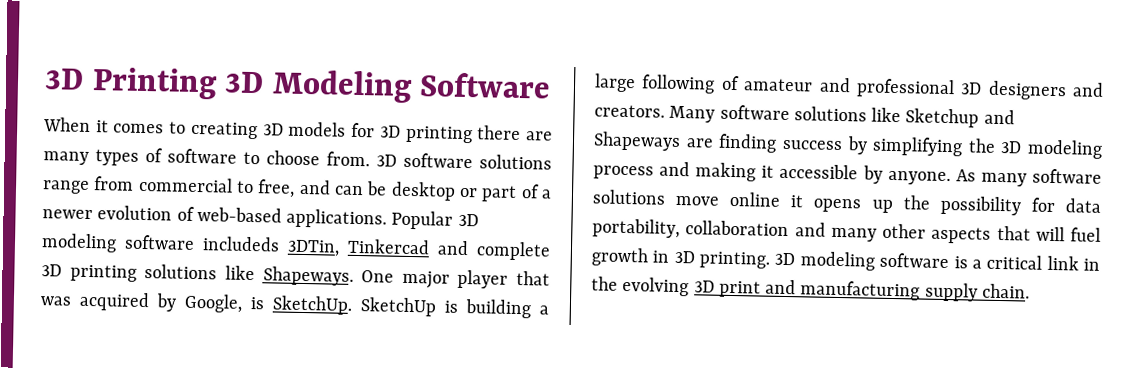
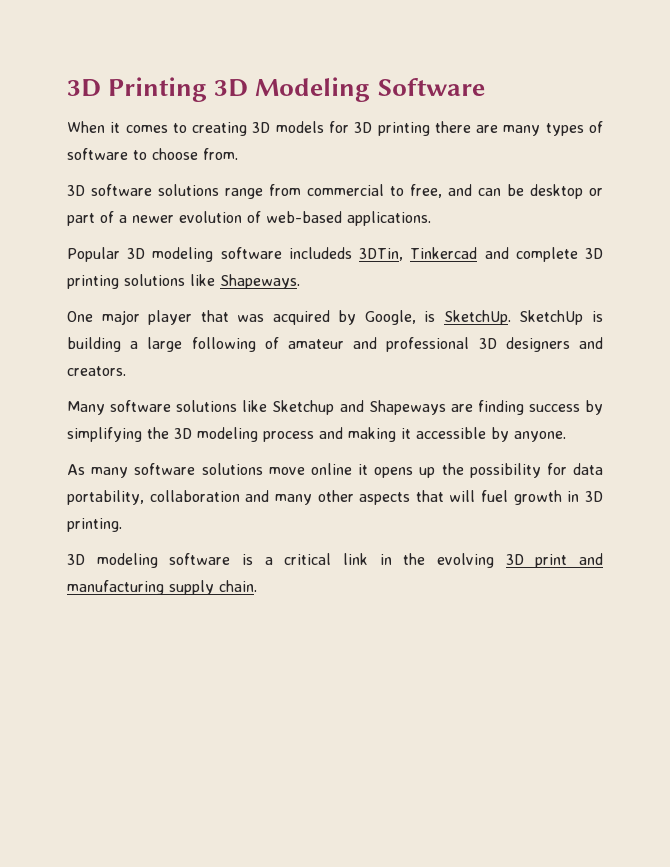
- When it comes to creating 3D models for 3D printing there are many types of software to choose from. 3D software solutions range from commercial to free, and can be desktop or part of a newer evolution of web-based applications. Popular 3D modeling software includeds 3DTin, Tinkercad and complete 3D printing solutions like Shapeways. One major player that was acquired by Google, is SketchUp.
+ When it comes to creating 3D models for 3D printing there are many types of software to choose from.
+ 3D software solutions range from commercial to free, and can be desktop or part of a newer evolution of web-based applications.
+ Popular 3D modeling software includeds 3DTin, Tinkercad and complete 3D printing solutions like Shapeways.
+ One major player that was acquired by Google, is SketchUp.
- SketchUp is building a large following of amateur and professional 3D designers and creators. Many software solutions like Sketchup and Shapeways are finding success by simplifying the 3D modeling process and making it accessible by anyone. As many software solutions move online it opens up the possibility for data portability, collaboration and many other aspects that will fuel growth in 3D printing. 3D modeling software is a critical link in the evolving 3D print and manufacturing supply chain.
+ SketchUp is building a large following of amateur and professional 3D designers and creators.
+ Many software solutions like Sketchup and Shapeways are finding success by simplifying the 3D modeling process and making it accessible by anyone.
+ As many software solutions move online it opens up the possibility for data portability, collaboration and many other aspects that will fuel growth in 3D printing.
+ 3D modeling software is a critical link in the evolving 3D print and manufacturing supply chain.

